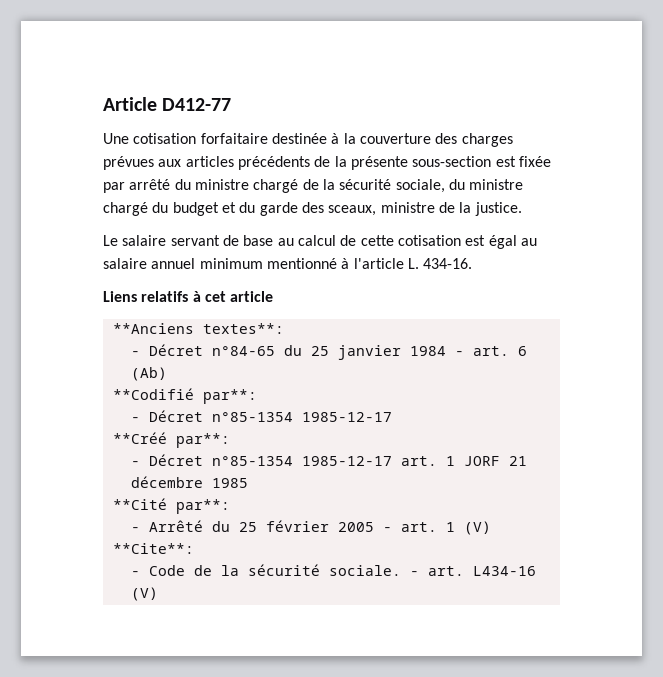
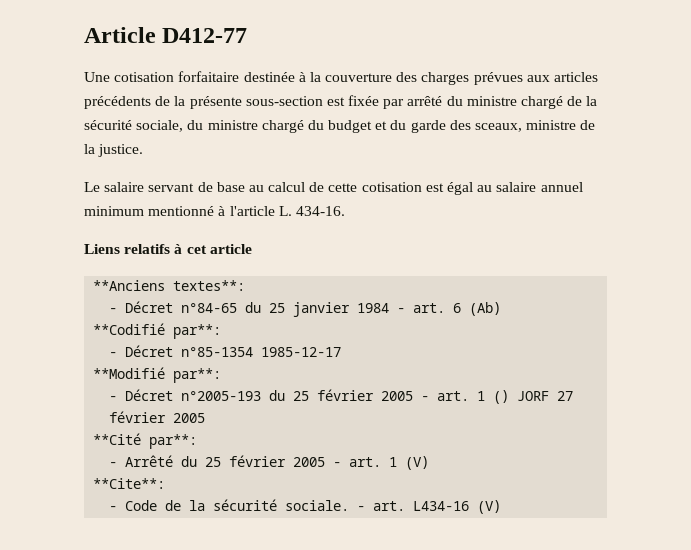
- **Créé par**:
- - Décret n°85-1354 1985-12-17 art. 1 JORF 21 décembre 1985
+ **Modifié par**:
+ - Décret n°2005-193 du 25 février 2005 - art. 1 () JORF 27 février 2005

